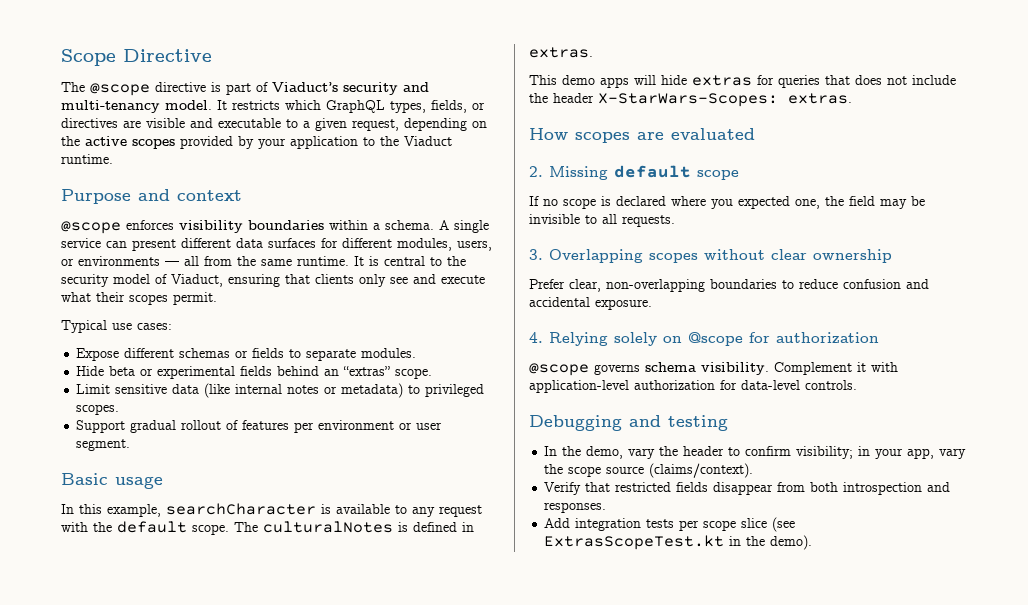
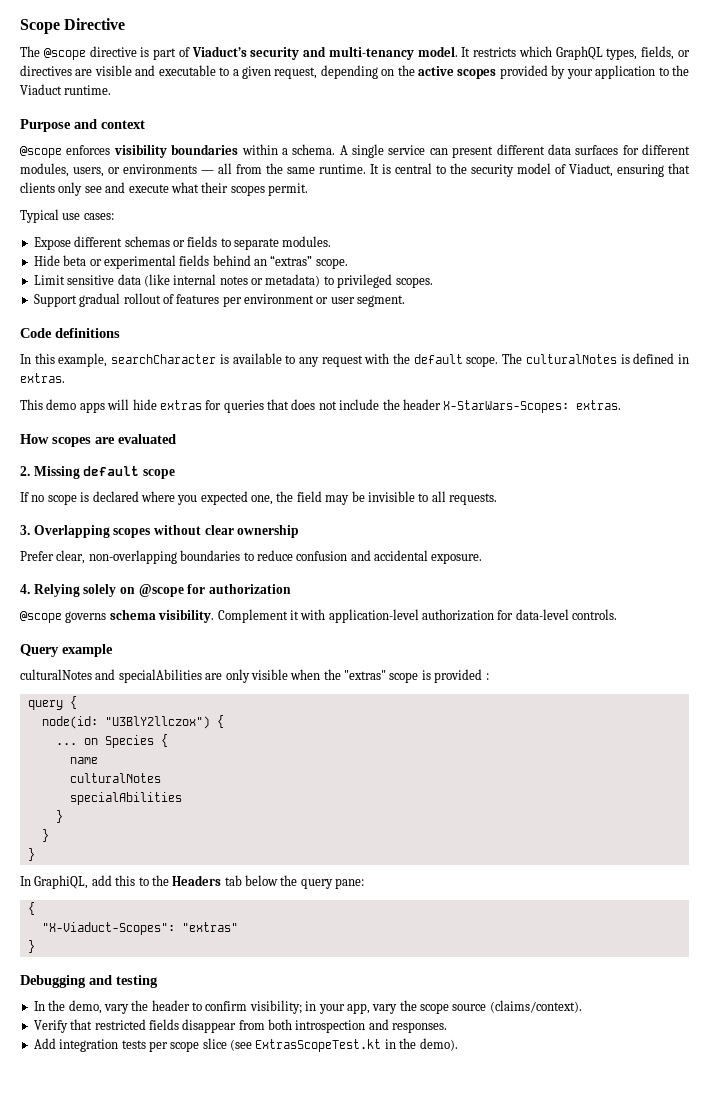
- Basic usage
+ Code definitions
+ Query example
+ culturalNotes and specialAbilities are only visible when the "extras" scope is provided :
+ query {
+ node(id: "U3BlY2llczox") {
+ ... on Species {
+ name
+ culturalNotes
+ specialAbilities
+ }
+ }
+ }
+ In GraphiQL, add this to the Headers tab below the query pane:
+ {
+ "X-Viaduct-Scopes": "extras"
+ }

